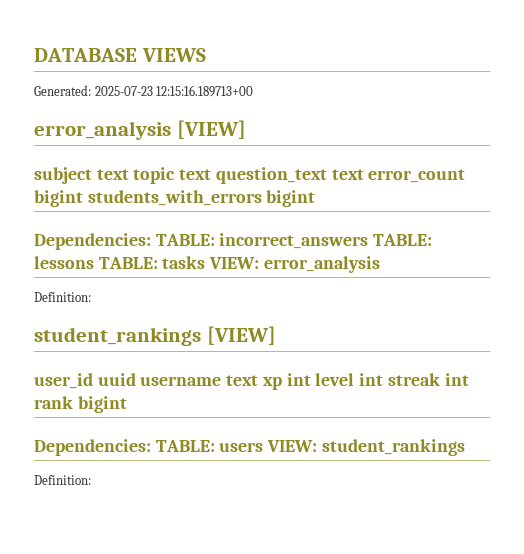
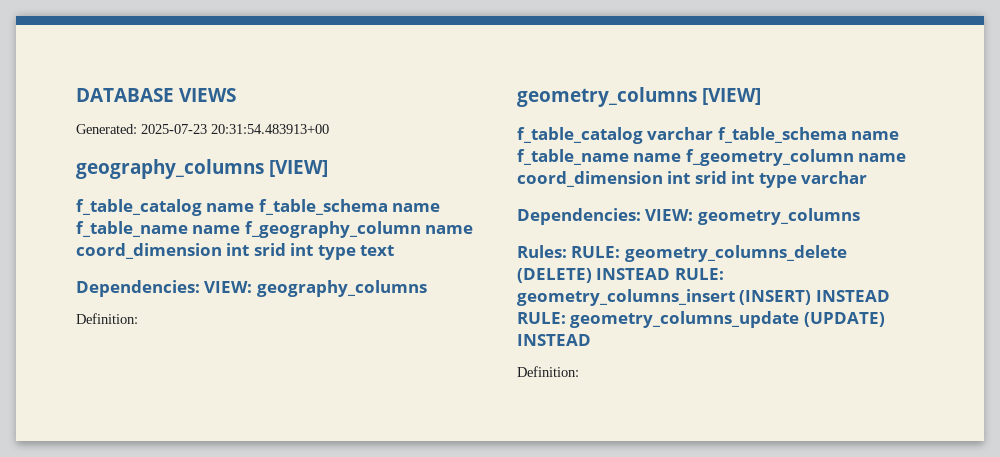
- Generated: 2025-07-23 12:15:16.189713+00
- error_analysis [VIEW]
- subject text topic text question_text text error_count bigint students_with_errors bigint
- Dependencies: TABLE: incorrect_answers TABLE: lessons TABLE: tasks VIEW: error_analysis
+ Generated: 2025-07-23 20:31:54.483913+00
+ geography_columns [VIEW]
+ f_table_catalog name f_table_schema name f_table_name name f_geography_column name coord_dimension int srid int type text
+ Dependencies: VIEW: geography_columns
- student_rankings [VIEW]
- user_id uuid username text xp int level int streak int rank bigint
- Dependencies: TABLE: users VIEW: student_rankings
+ geometry_columns [VIEW]
+ f_table_catalog varchar f_table_schema name f_table_name name f_geometry_column name coord_dimension int srid int type varchar
+ Dependencies: VIEW: geometry_columns
+ Rules: RULE: geometry_columns_delete (DELETE) INSTEAD RULE: geometry_columns_insert (INSERT) INSTEAD RULE: geometry_columns_update (UPDATE) INSTEAD

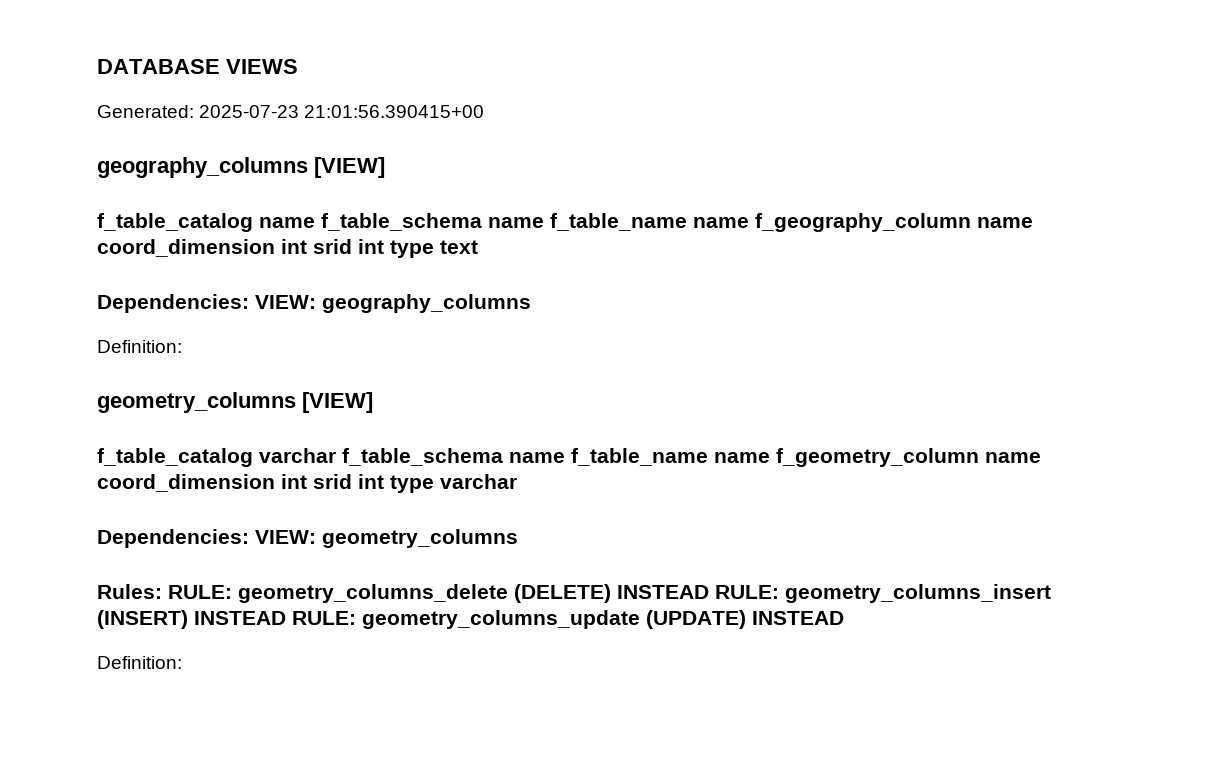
- Generated: 2025-07-23 20:31:54.483913+00
+ Generated: 2025-07-23 21:01:56.390415+00

